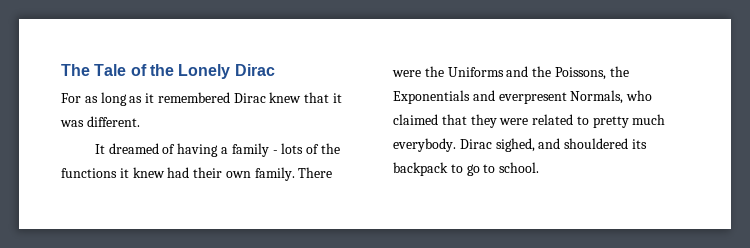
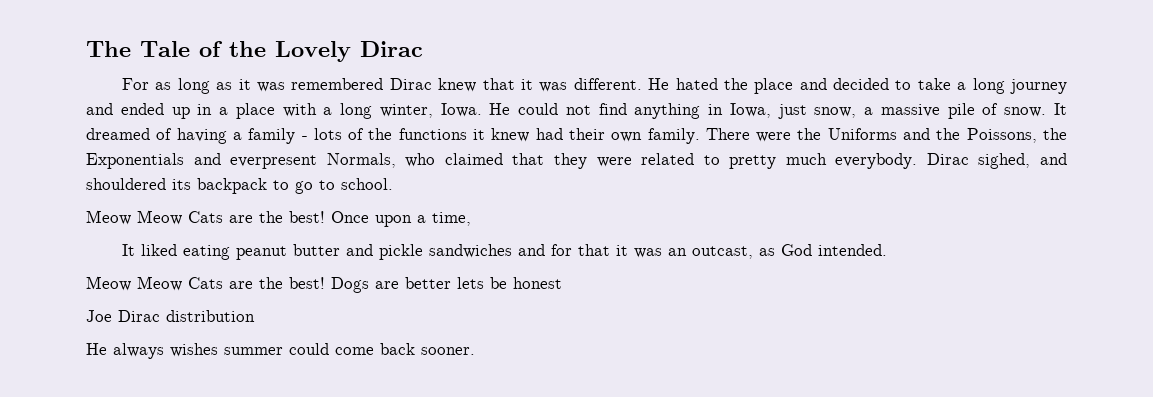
- The Tale of the Lonely Dirac
+ The Tale of the Lovely Dirac
- For as long as it remembered Dirac knew that it was different.
- It dreamed of having a family - lots of the functions it knew had their own family.
+ For as long as it was remembered Dirac knew that it was different. He hated the place and decided to take a long journey and ended up in a place with a long winter, Iowa. He could not find anything in Iowa, just snow, a massive pile of snow. It dreamed of having a family - lots of the functions it knew had their own family.
+ Meow Meow Cats are the best! Once upon a time,
+ It liked eating peanut butter and pickle sandwiches and for that it was an outcast, as God intended.
+ Meow Meow Cats are the best! Dogs are better lets be honest
+ Joe Dirac distribution
+ He always wishes summer could come back sooner.

